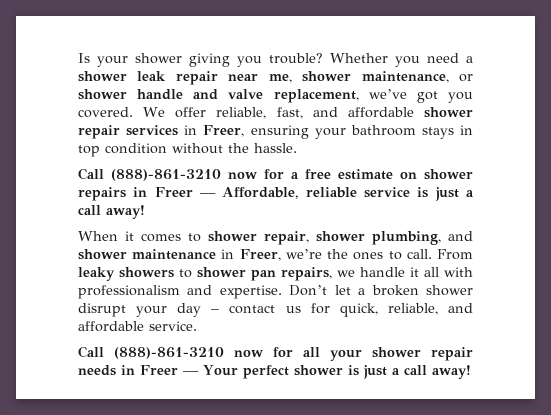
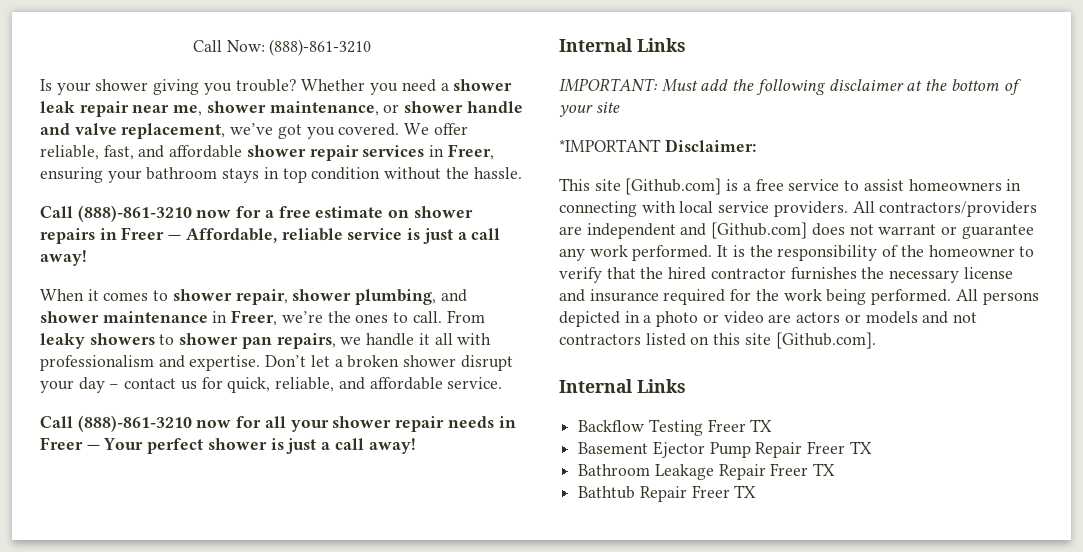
+ Call Now: (888)-861-3210
  Call (888)-861-3210 now for all your shower repair needs in Freer — Your perfect shower is just a call away!
+ Internal Links
+ IMPORTANT: Must add the following disclaimer at the bottom of your site
+ *IMPORTANT Disclaimer:
+ This site [Github.com] is a free service to assist homeowners in connecting with local service providers. All contractors/providers are independent and [Github.com] does not warrant or guarantee any work performed. It is the responsibility of the homeowner to verify that the hired contractor furnishes the necessary license and insurance required for the work being performed. All persons depicted in a photo or video are actors or models and not contractors listed on this site [Github.com].
+ Internal Links
+ Backflow Testing Freer TX
+ Basement Ejector Pump Repair Freer TX
+ Bathroom Leakage Repair Freer TX
+ Bathtub Repair Freer TX

